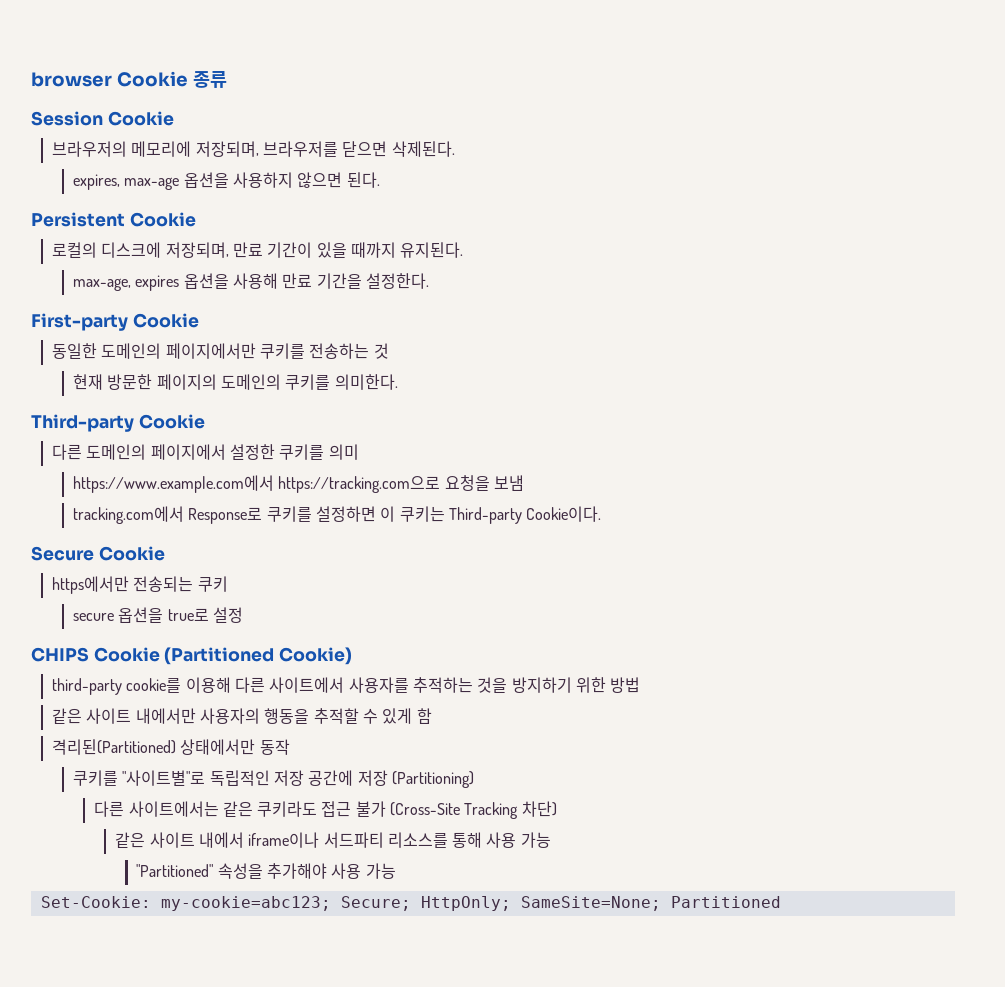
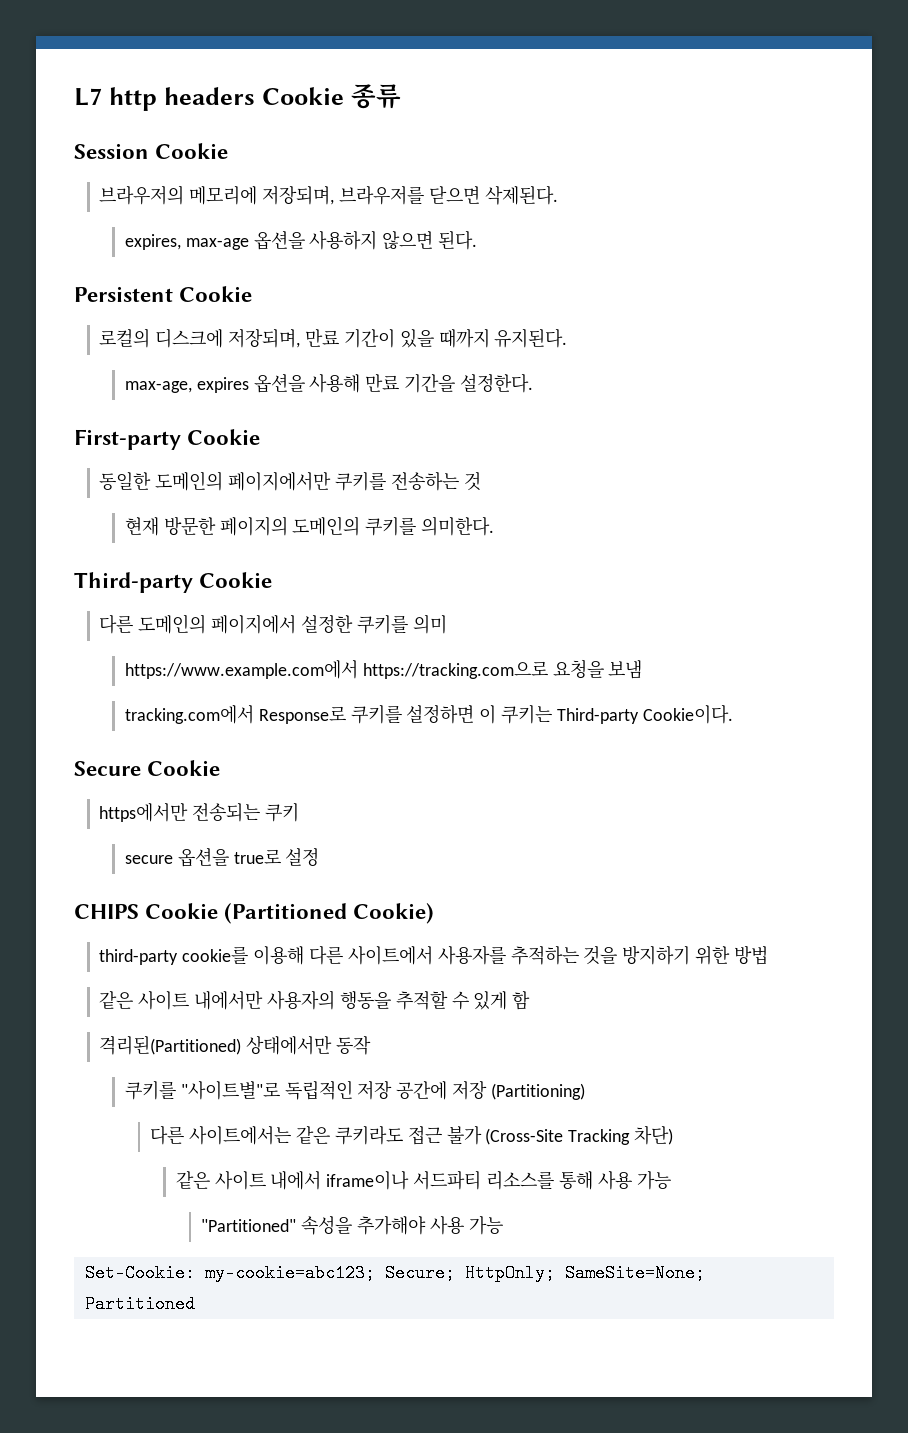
- browser Cookie 종류
+ L7 http headers Cookie 종류

